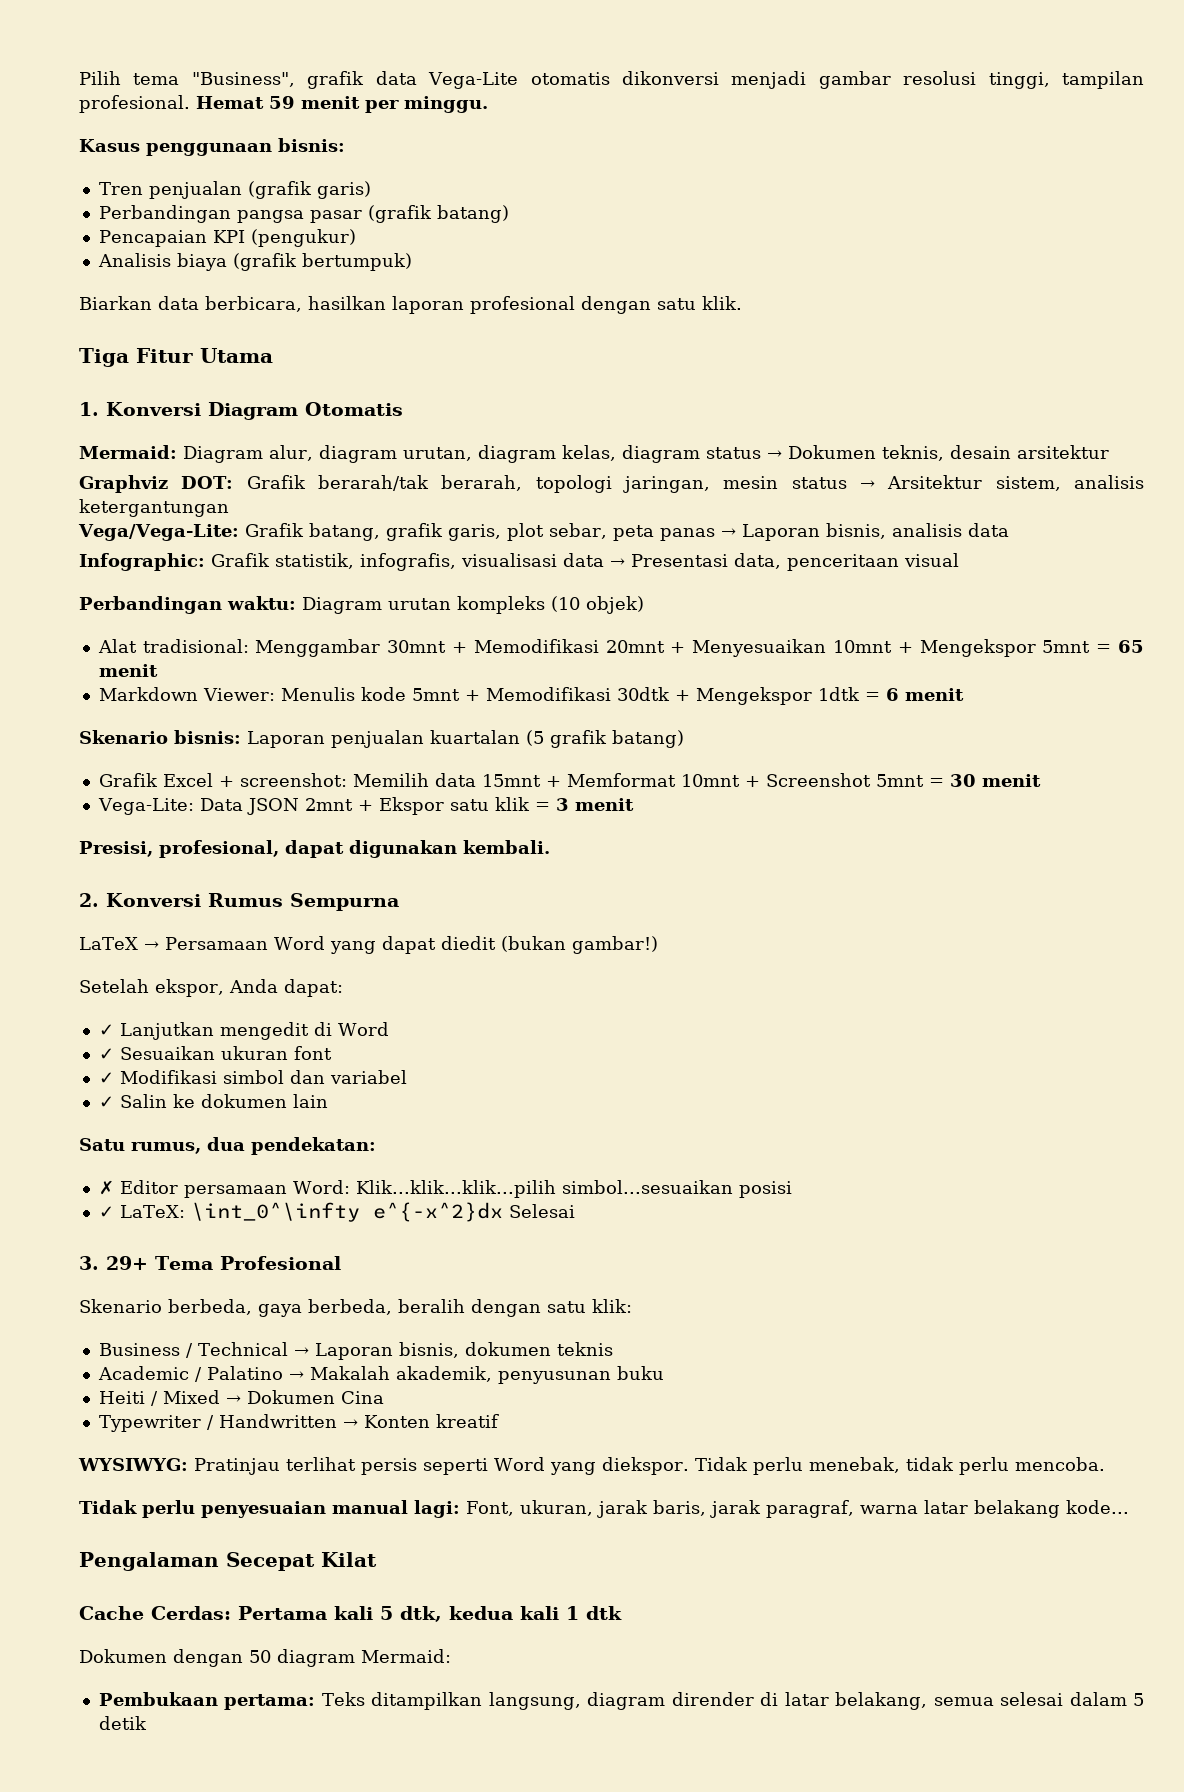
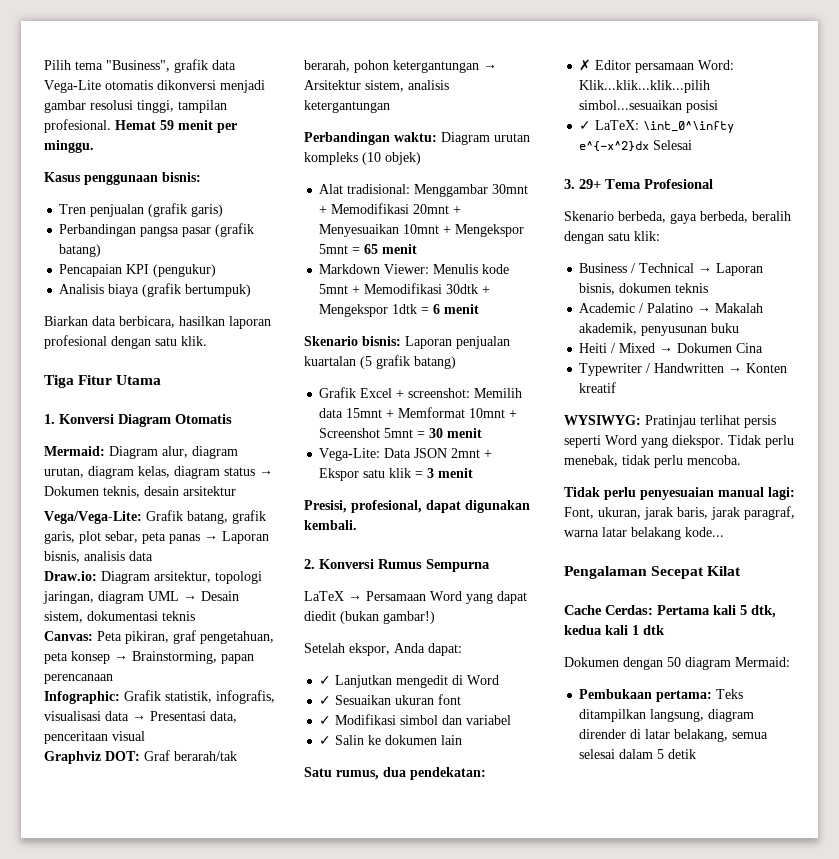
- Graphviz DOT: Grafik berarah/tak berarah, topologi jaringan, mesin status → Arsitektur sistem, analisis ketergantungan
+ Draw.io: Diagram arsitektur, topologi jaringan, diagram UML → Desain sistem, dokumentasi teknis
+ Canvas: Peta pikiran, graf pengetahuan, peta konsep → Brainstorming, papan perencanaan
+ Graphviz DOT: Graf berarah/tak berarah, pohon ketergantungan → Arsitektur sistem, analisis ketergantungan

